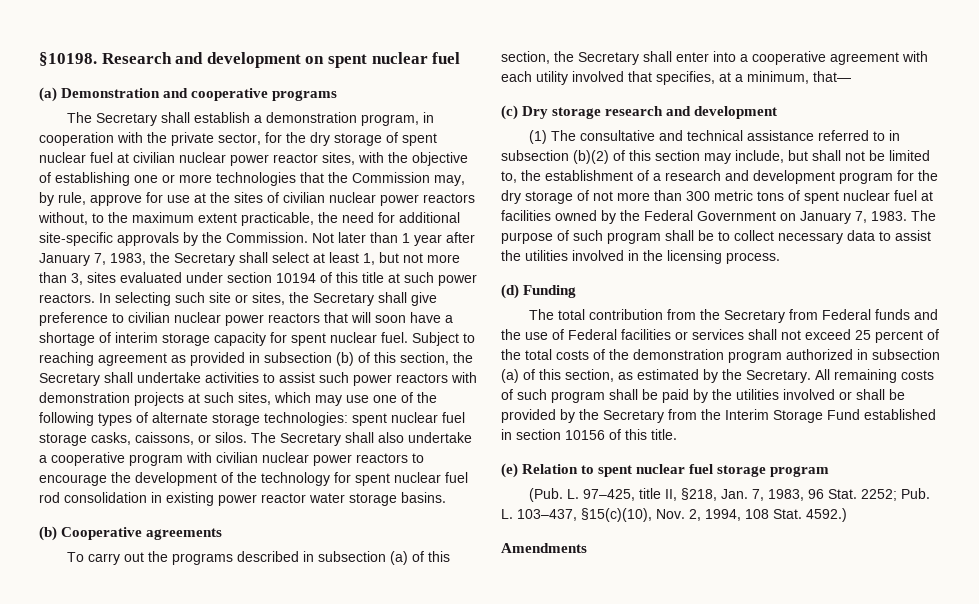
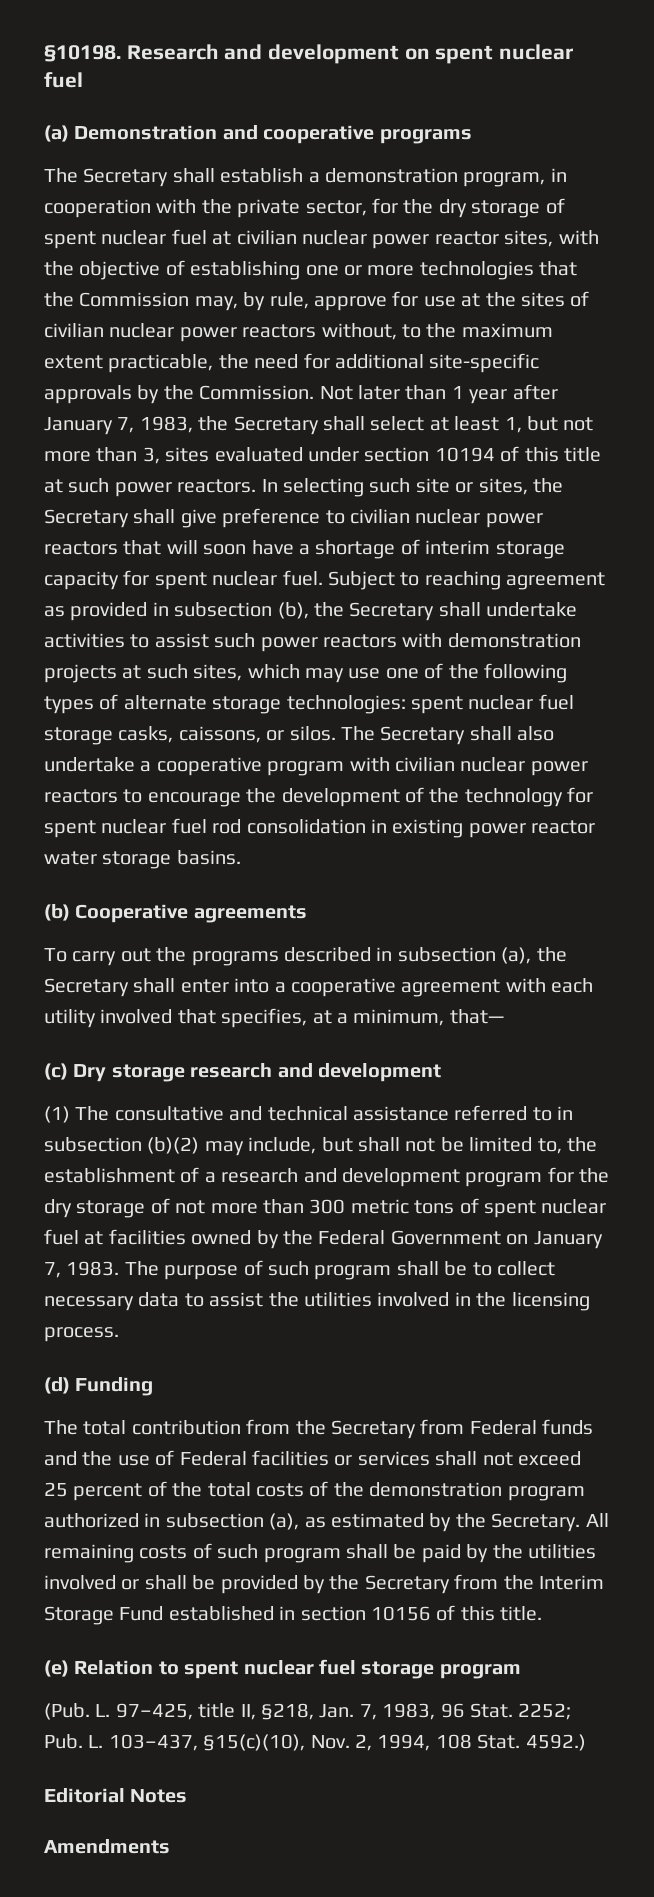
- Subject to reaching agreement as provided in subsection (b) of this section, the Secretary shall undertake activities to assist such power reactors with demonstration projects at such sites, which may use one of the following types of alternate storage technologies: spent nuclear fuel storage casks, caissons, or silos.
+ Subject to reaching agreement as provided in subsection (b), the Secretary shall undertake activities to assist such power reactors with demonstration projects at such sites, which may use one of the following types of alternate storage technologies: spent nuclear fuel storage casks, caissons, or silos.
- To carry out the programs described in subsection (a) of this section, the Secretary shall enter into a cooperative agreement with each utility involved that specifies, at a minimum, that—
+ To carry out the programs described in subsection (a), the Secretary shall enter into a cooperative agreement with each utility involved that specifies, at a minimum, that—
- (1) The consultative and technical assistance referred to in subsection (b)(2) of this section may include, but shall not be limited to, the establishment of a research and development program for the dry storage of not more than 300 metric tons of spent nuclear fuel at facilities owned by the Federal Government on January 7, 1983.
+ (1) The consultative and technical assistance referred to in subsection (b)(2) may include, but shall not be limited to, the establishment of a research and development program for the dry storage of not more than 300 metric tons of spent nuclear fuel at facilities owned by the Federal Government on January 7, 1983.
- The total contribution from the Secretary from Federal funds and the use of Federal facilities or services shall not exceed 25 percent of the total costs of the demonstration program authorized in subsection (a) of this section, as estimated by the Secretary.
+ The total contribution from the Secretary from Federal funds and the use of Federal facilities or services shall not exceed 25 percent of the total costs of the demonstration program authorized in subsection (a), as estimated by the Secretary.
+ Editorial Notes

